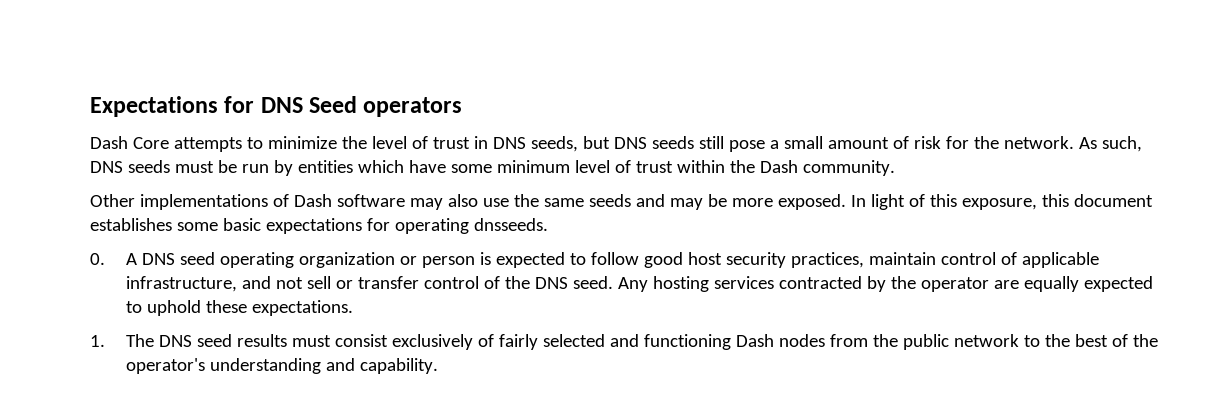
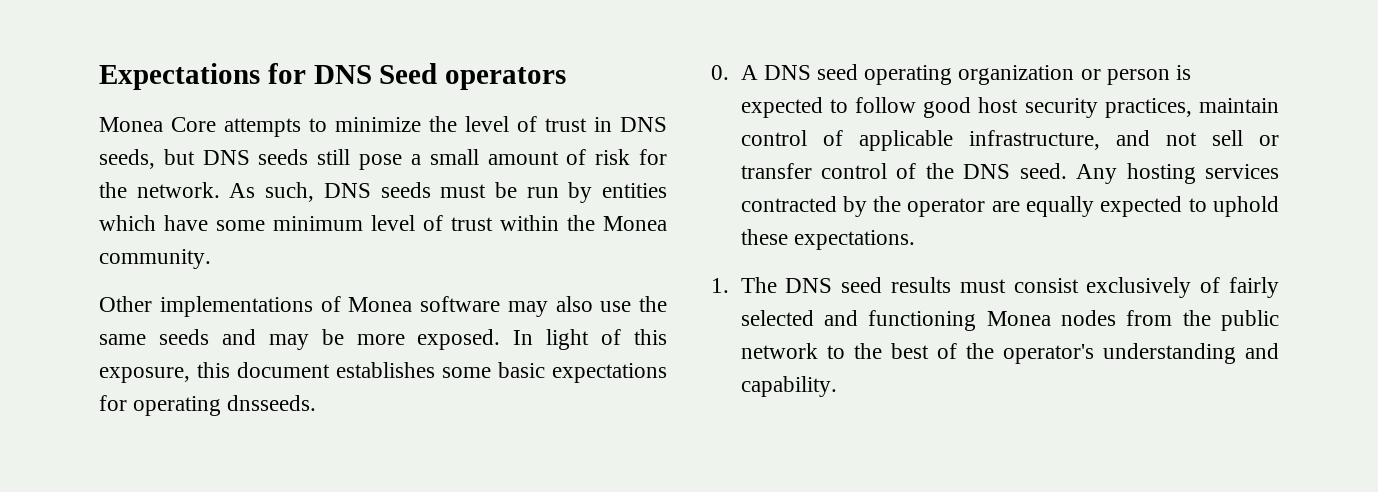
- Dash Core attempts to minimize the level of trust in DNS seeds, but DNS seeds still pose a small amount of risk for the network.
+ Monea Core attempts to minimize the level of trust in DNS seeds, but DNS seeds still pose a small amount of risk for the network.
- As such, DNS seeds must be run by entities which have some minimum level of trust within the Dash community.
+ As such, DNS seeds must be run by entities which have some minimum level of trust within the Monea community.
- Other implementations of Dash software may also use the same seeds and may be more exposed.
+ Other implementations of Monea software may also use the same seeds and may be more exposed.
- 1. The DNS seed results must consist exclusively of fairly selected and functioning Dash nodes from the public network to the best of the operator's understanding and capability.
+ 1. The DNS seed results must consist exclusively of fairly selected and functioning Monea nodes from the public network to the best of the operator's understanding and capability.

